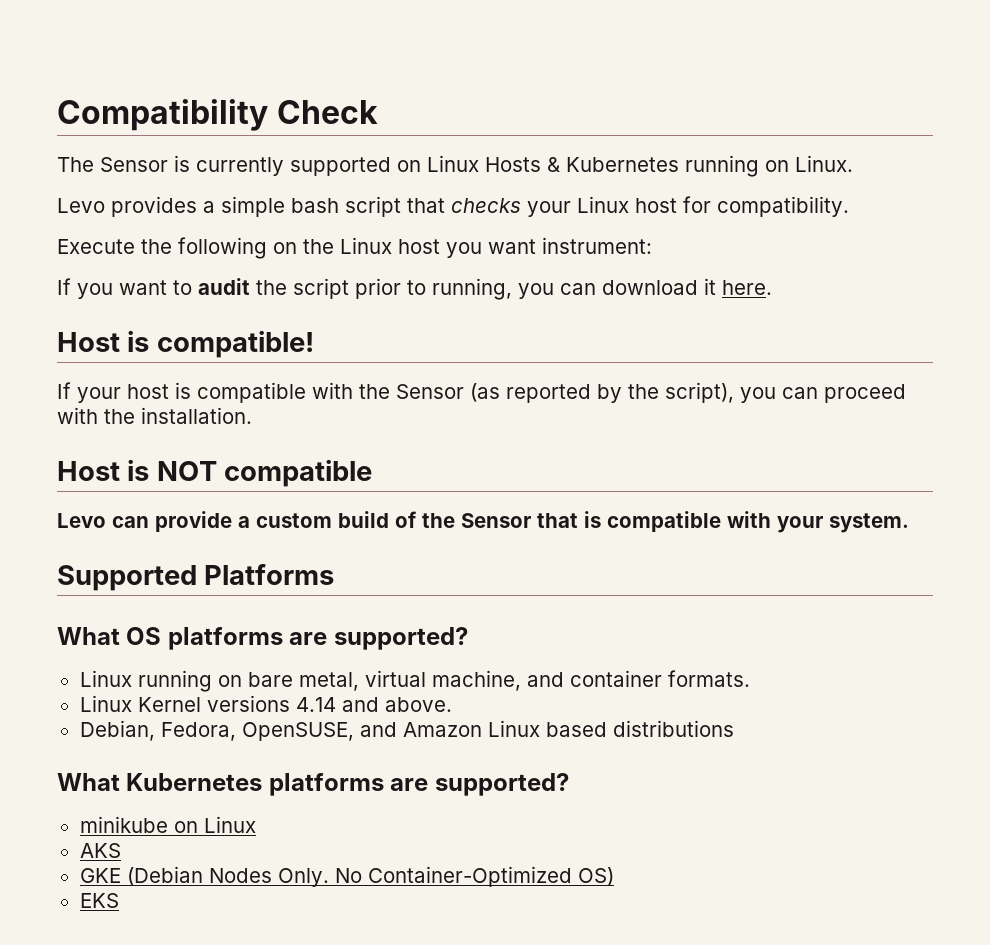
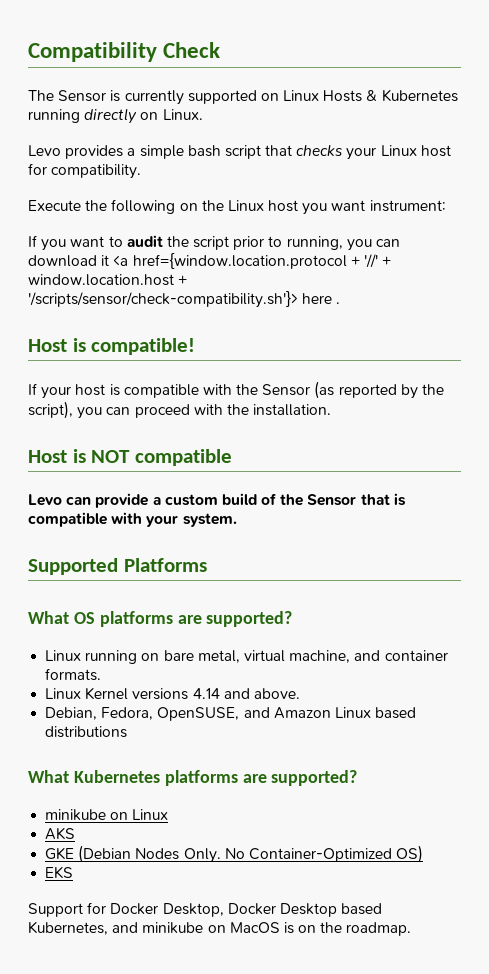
- The Sensor is currently supported on Linux Hosts & Kubernetes running on Linux.
+ The Sensor is currently supported on Linux Hosts & Kubernetes running directly on Linux.
- If you want to audit the script prior to running, you can download it here.
+ If you want to audit the script prior to running, you can download it <a href={window.location.protocol + '//' + window.location.host + '/scripts/sensor/check-compatibility.sh'}> here .
+ Support for Docker Desktop, Docker Desktop based Kubernetes, and minikube on MacOS is on the roadmap.

